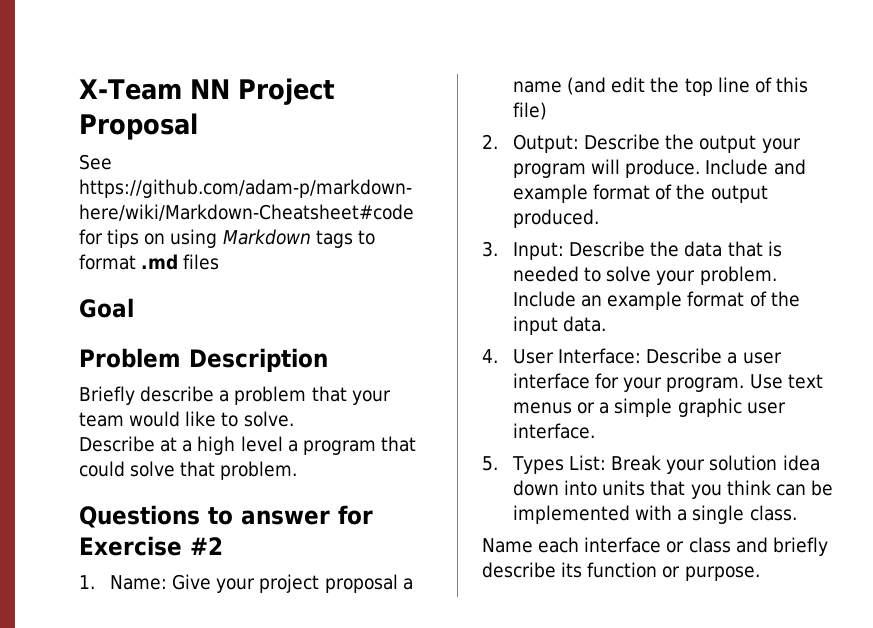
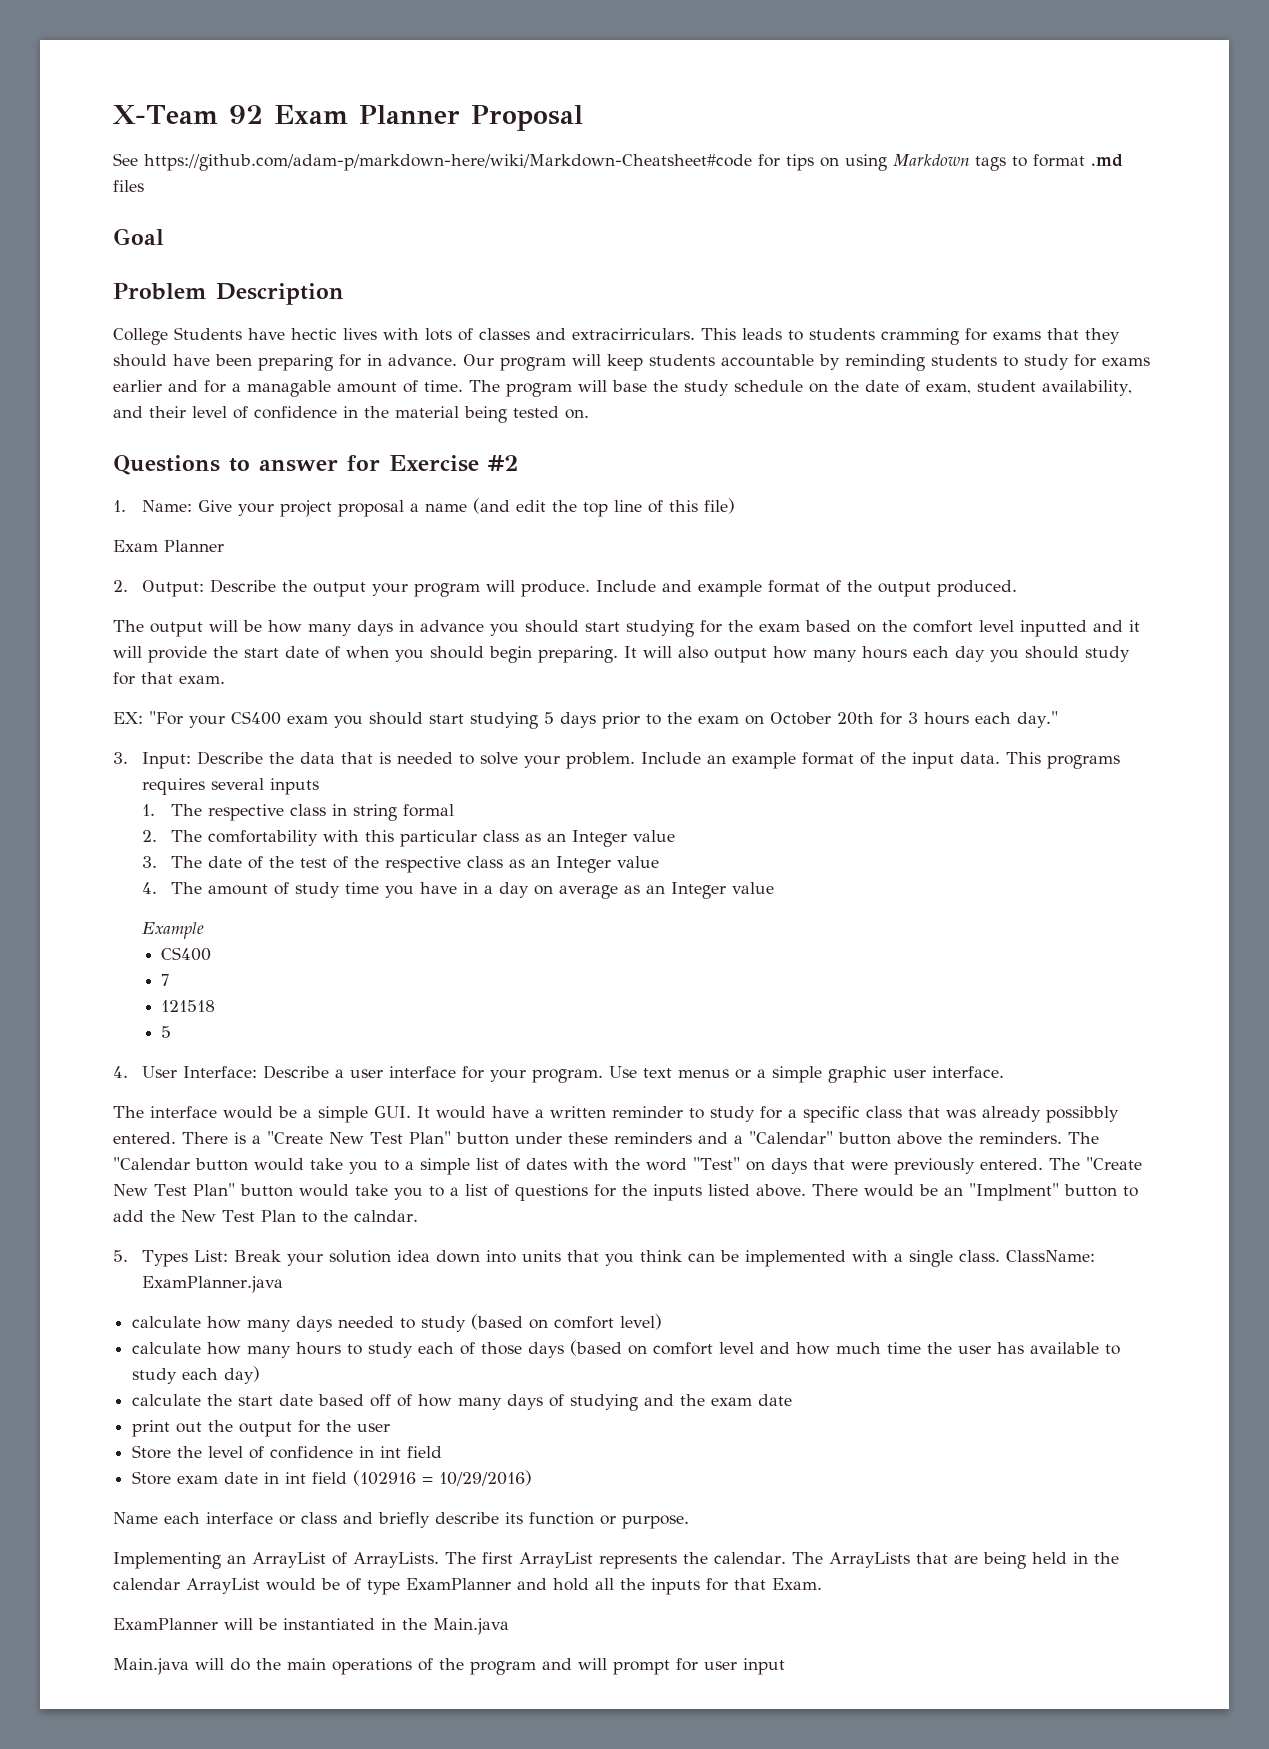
- X-Team NN Project Proposal
+ X-Team 92 Exam Planner Proposal
- Briefly describe a problem that your team would like to solve.
- Describe at a high level a program that could solve that problem.
+ College Students have hectic lives with lots of classes and extracirriculars. This leads to students cramming for exams that they should have been preparing for in advance. Our program will keep students accountable by reminding students to study for exams earlier and for a managable amount of time. The program will base the study schedule on the date of exam, student availability, and their level of confidence in the material being tested on.
  1. Name: Give your project proposal a name (and edit the top line of this file)
+ Exam Planner
+ The output will be how many days in advance you should start studying for the exam based on the comfort level inputted and it will provide the start date of when you should begin preparing. It will also output how many hours each day you should study for that exam.
+ EX: "For your CS400 exam you should start studying 5 days prior to the exam on October 20th for 3 hours each day."
+ This programs requires several inputs
+ 1. The respective class in string formal
+ 2. The comfortability with this particular class as an Integer value
+ 3. The date of the test of the respective class as an Integer value
+ 4. The amount of study time you have in a day on average as an Integer value
+ Example
+ CS400
+ 7
+ 121518
+ 5
+ The interface would be a simple GUI. It would have a written reminder to study for a specific class that was already possibbly entered. There is a "Create New Test Plan" button under these reminders and a "Calendar" button above the reminders. The "Calendar button would take you to a simple list of dates with the word "Test" on days that were previously entered. The "Create New Test Plan" button would take you to a list of questions for the inputs listed above. There would be an "Implment" button to add the New Test Plan to the calndar.
+ ClassName: ExamPlanner.java
+ calculate how many days needed to study (based on comfort level)
+ calculate how many hours to study each of those days (based on comfort level and how much time the user has available to study each day)
+ calculate the start date based off of how many days of studying and the exam date
+ print out the output for the user
+ Store the level of confidence in int field
+ Store exam date in int field (102916 = 10/29/2016)
+ Implementing an ArrayList of ArrayLists. The first ArrayList represents the calendar. The ArrayLists that are being held in the calendar ArrayList would be of type ExamPlanner and hold all the inputs for that Exam.
+ ExamPlanner will be instantiated in the Main.java
+ Main.java will do the main operations of the program and will prompt for user input

